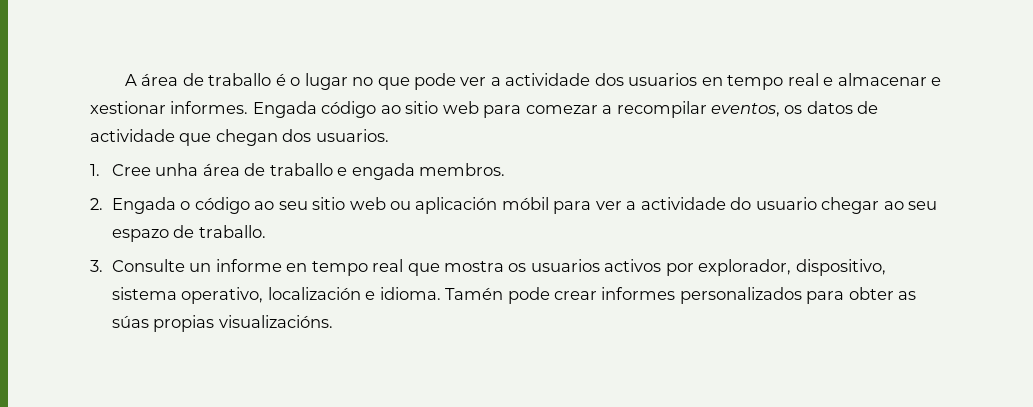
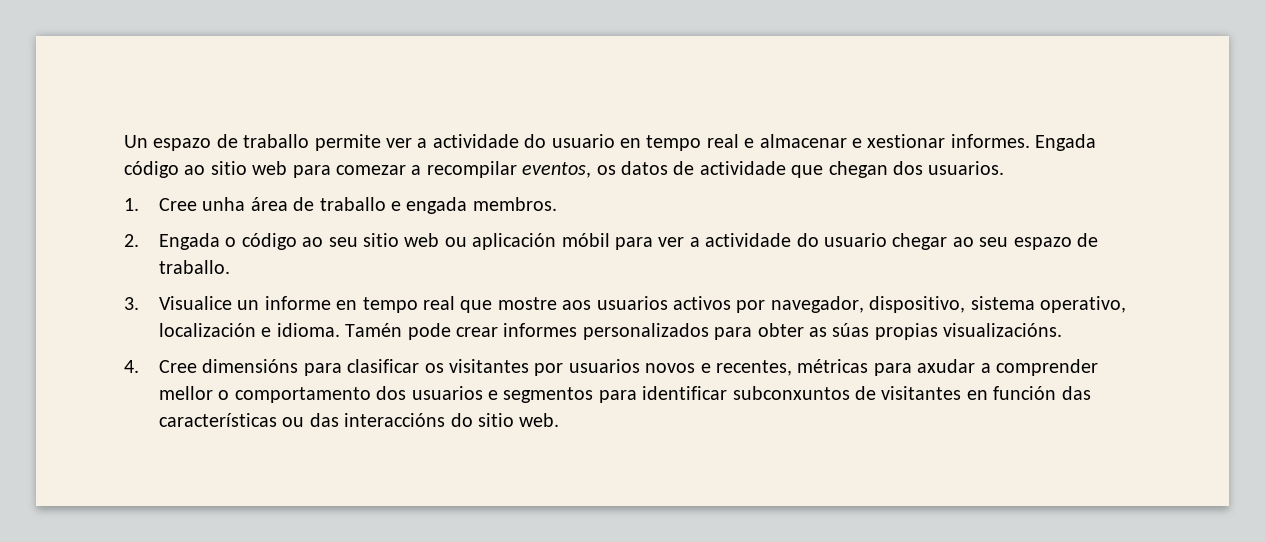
- A área de traballo é o lugar no que pode ver a actividade dos usuarios en tempo real e almacenar e xestionar informes.
+ Un espazo de traballo permite ver a actividade do usuario en tempo real e almacenar e xestionar informes.
- 3. Consulte un informe en tempo real que mostra os usuarios activos por explorador, dispositivo, sistema operativo, localización e idioma.
+ 3. Visualice un informe en tempo real que mostre aos usuarios activos por navegador, dispositivo, sistema operativo, localización e idioma.
+ 4. Cree dimensións para clasificar os visitantes por usuarios novos e recentes, métricas para axudar a comprender mellor o comportamento dos usuarios e segmentos para identificar subconxuntos de visitantes en función das características ou das interaccións do sitio web.

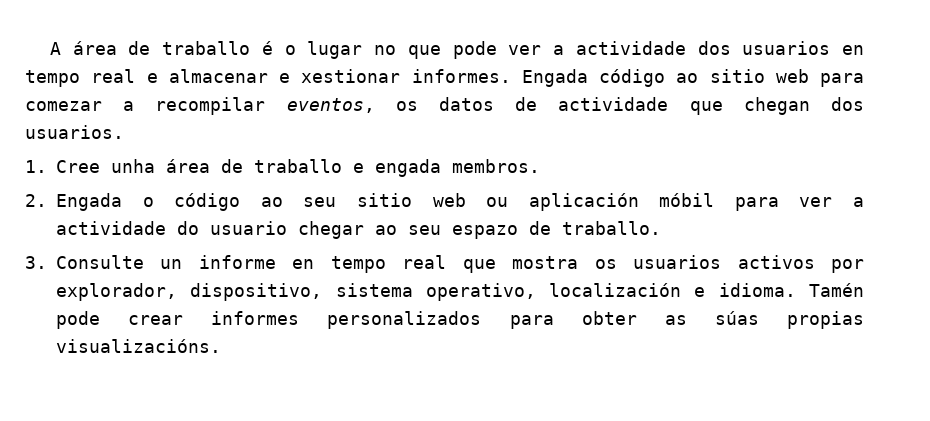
- Un espazo de traballo permite ver a actividade do usuario en tempo real e almacenar e xestionar informes.
+ A área de traballo é o lugar no que pode ver a actividade dos usuarios en tempo real e almacenar e xestionar informes.
- 3. Visualice un informe en tempo real que mostre aos usuarios activos por navegador, dispositivo, sistema operativo, localización e idioma.
+ 3. Consulte un informe en tempo real que mostra os usuarios activos por explorador, dispositivo, sistema operativo, localización e idioma.
- 4. Cree dimensións para clasificar os visitantes por usuarios novos e recentes, métricas para axudar a comprender mellor o comportamento dos usuarios e segmentos para identificar subconxuntos de visitantes en función das características ou das interaccións do sitio web.

